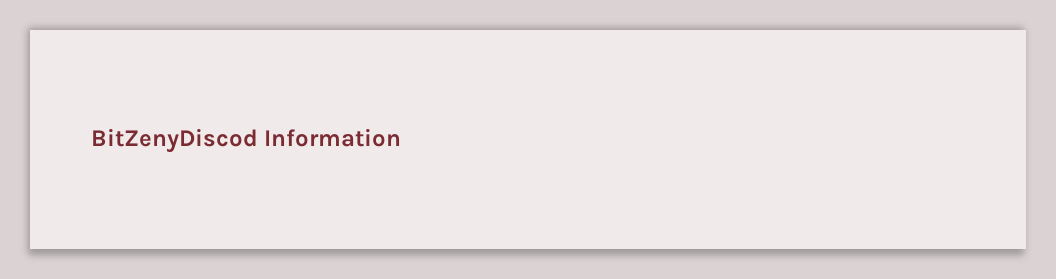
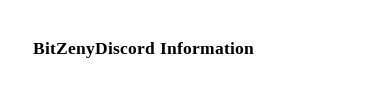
- BitZenyDiscod Information
+ BitZenyDiscord Information

